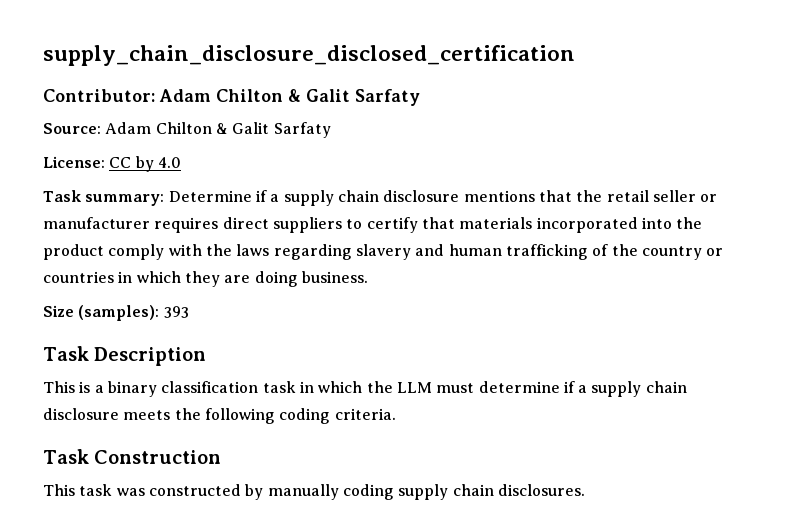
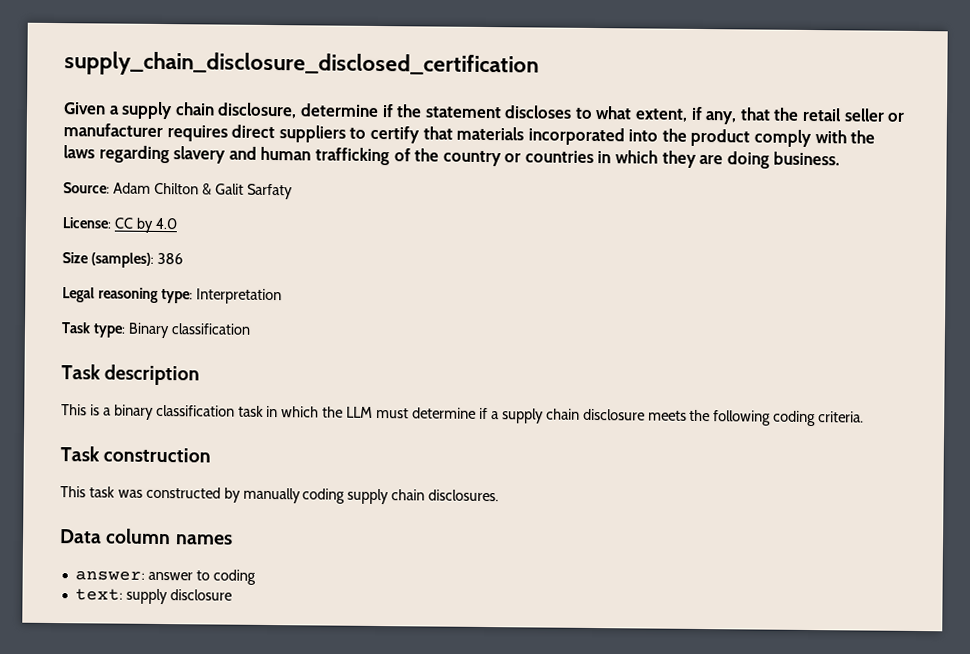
- Contributor: Adam Chilton & Galit Sarfaty
- Source: Adam Chilton & Galit Sarfaty
- License: CC by 4.0
- Task summary: Determine if a supply chain disclosure mentions that the retail seller or manufacturer requires direct suppliers to certify that materials incorporated into the product comply with the laws regarding slavery and human trafficking of the country or countries in which they are doing business.
+ Given a supply chain disclosure, determine if the statement discloses to what extent, if any, that the retail seller or manufacturer requires direct suppliers to certify that materials incorporated into the product comply with the laws regarding slavery and human trafficking of the country or countries in which they are doing business.
- Size (samples): 393
- Task Description
+ Source: Adam Chilton & Galit Sarfaty
+ License: CC by 4.0
+ Size (samples): 386
+ Legal reasoning type: Interpretation
+ Task type: Binary classification
+ Task description
- Task Construction
+ Task construction
+ Data column names
+ answer: answer to coding
+ text: supply disclosure

